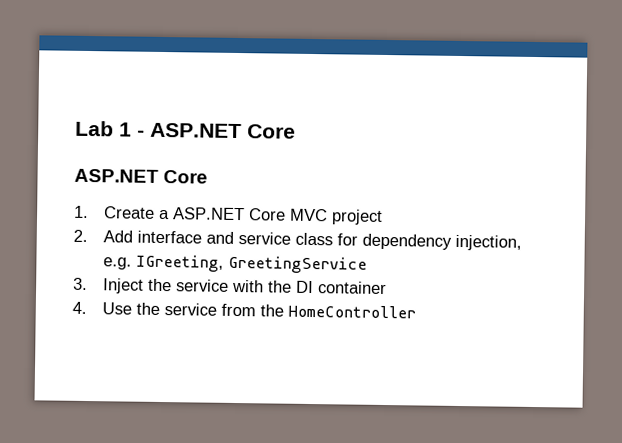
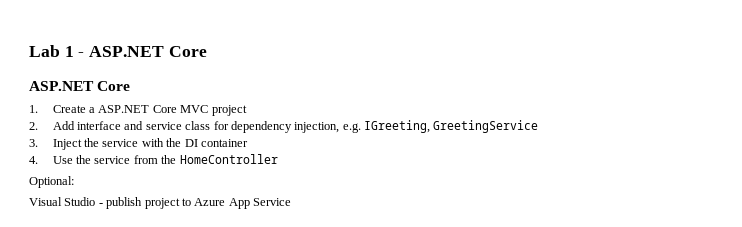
+ Optional:
+ Visual Studio - publish project to Azure App Service

